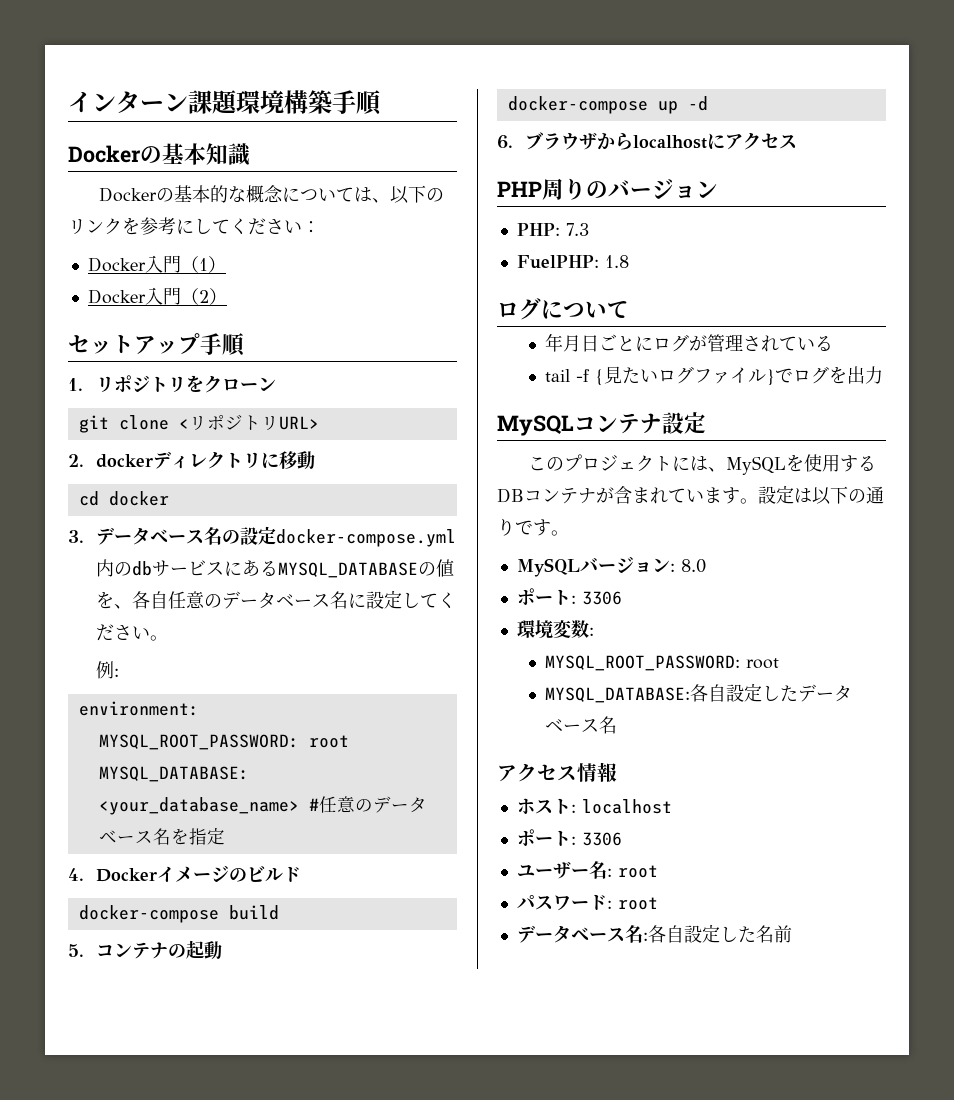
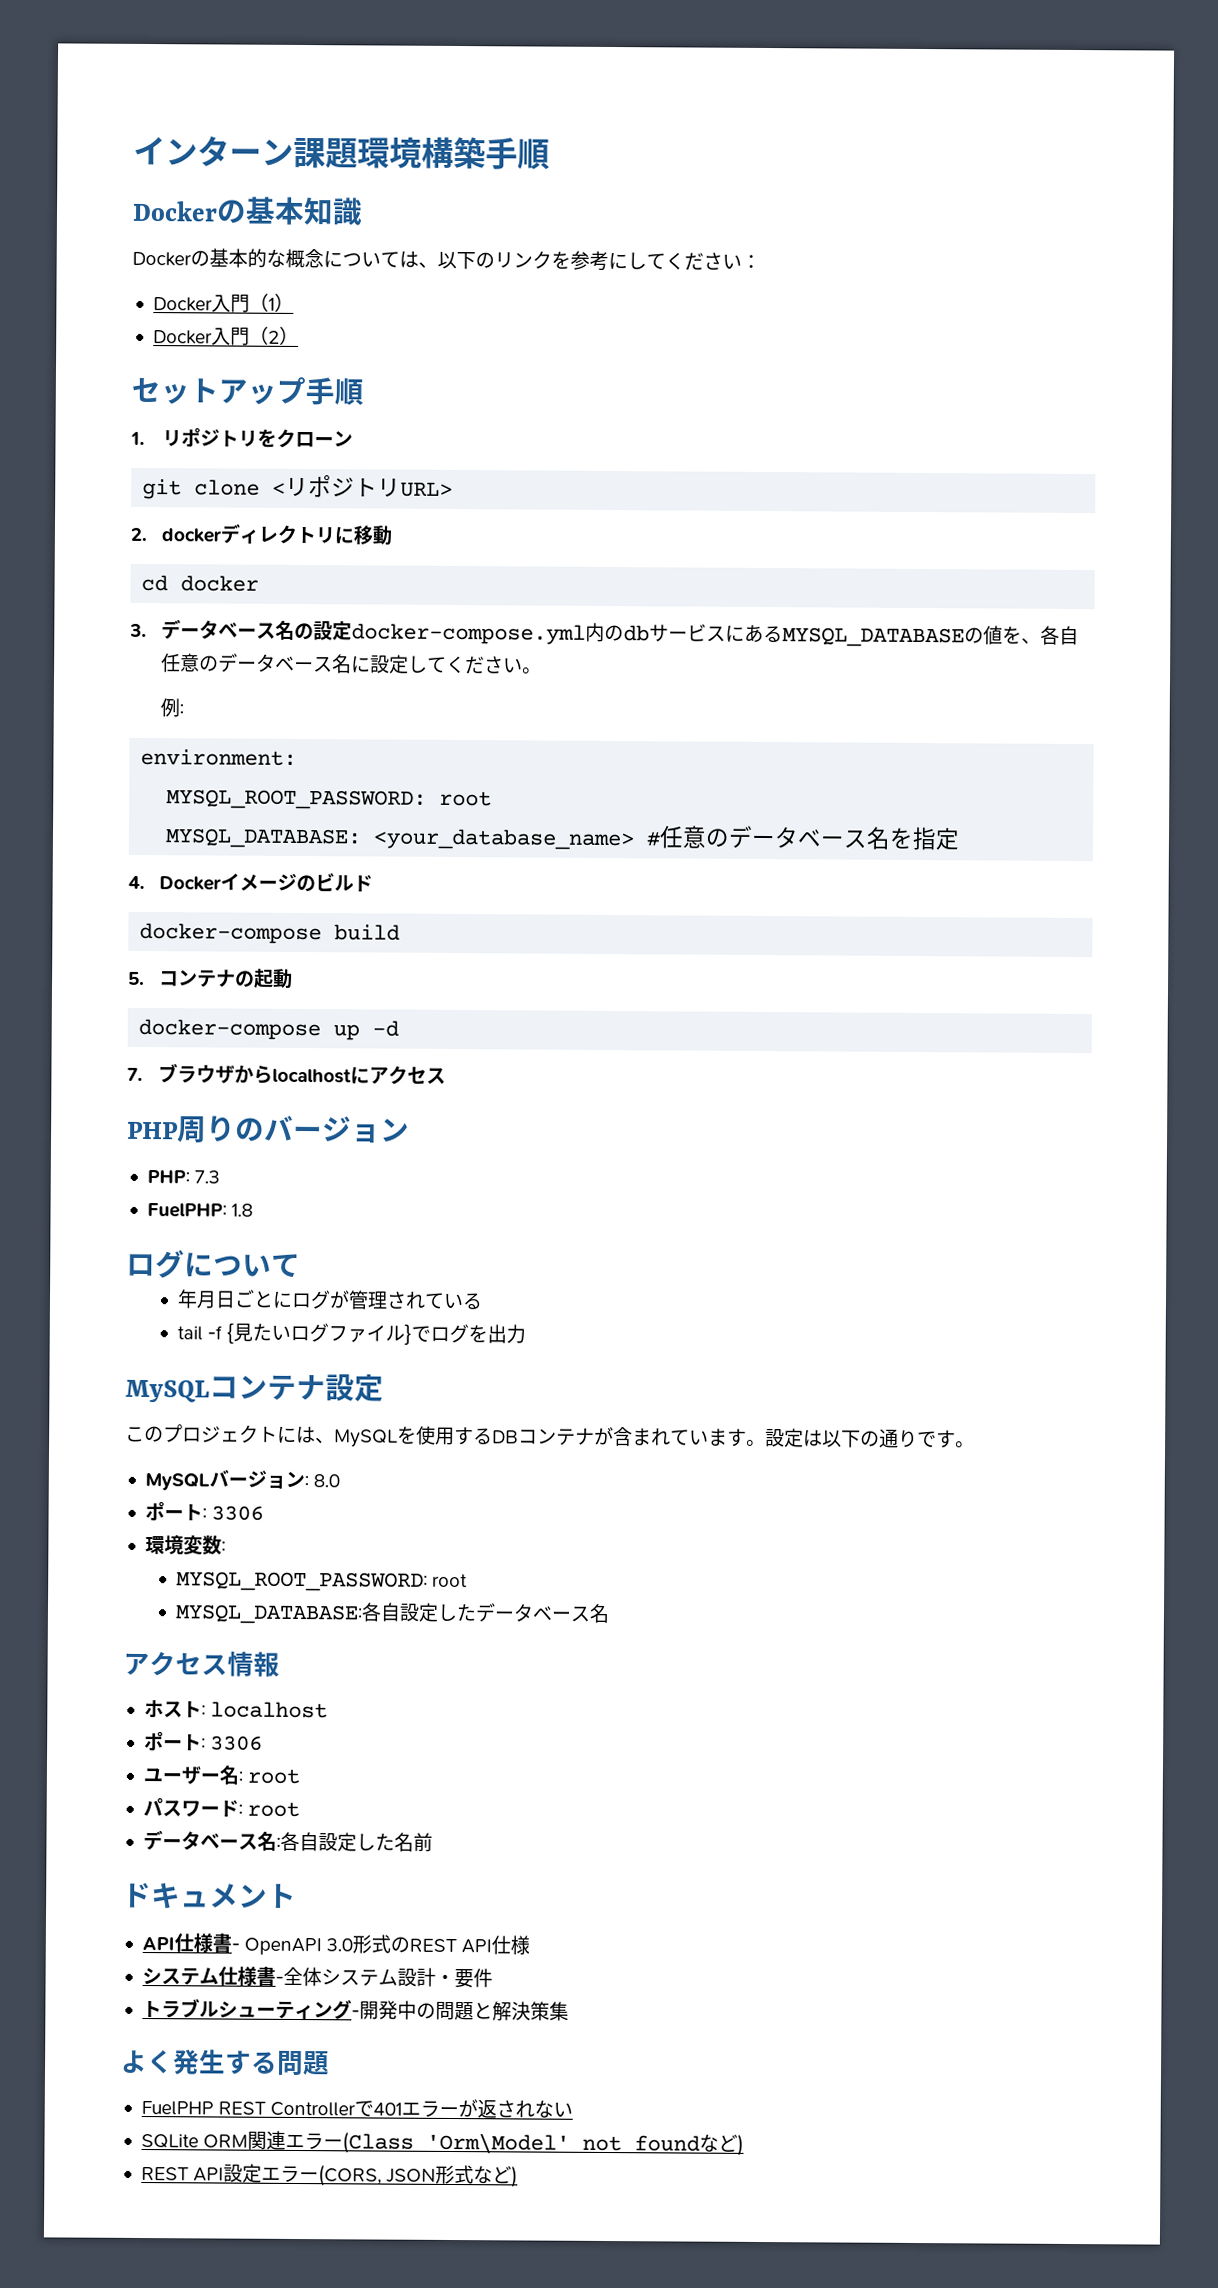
- 6.ブラウザからlocalhostにアクセス
+ 7.ブラウザからlocalhostにアクセス
+ ドキュメント
+ API仕様書- OpenAPI 3.0形式のREST API仕様
+ システム仕様書-全体システム設計・要件
+ トラブルシューティング-開発中の問題と解決策集
+ よく発生する問題
+ FuelPHP REST Controllerで401エラーが返されない
+ SQLite ORM関連エラー(Class 'Orm\Model' not foundなど)
+ REST API設定エラー(CORS, JSON形式など)

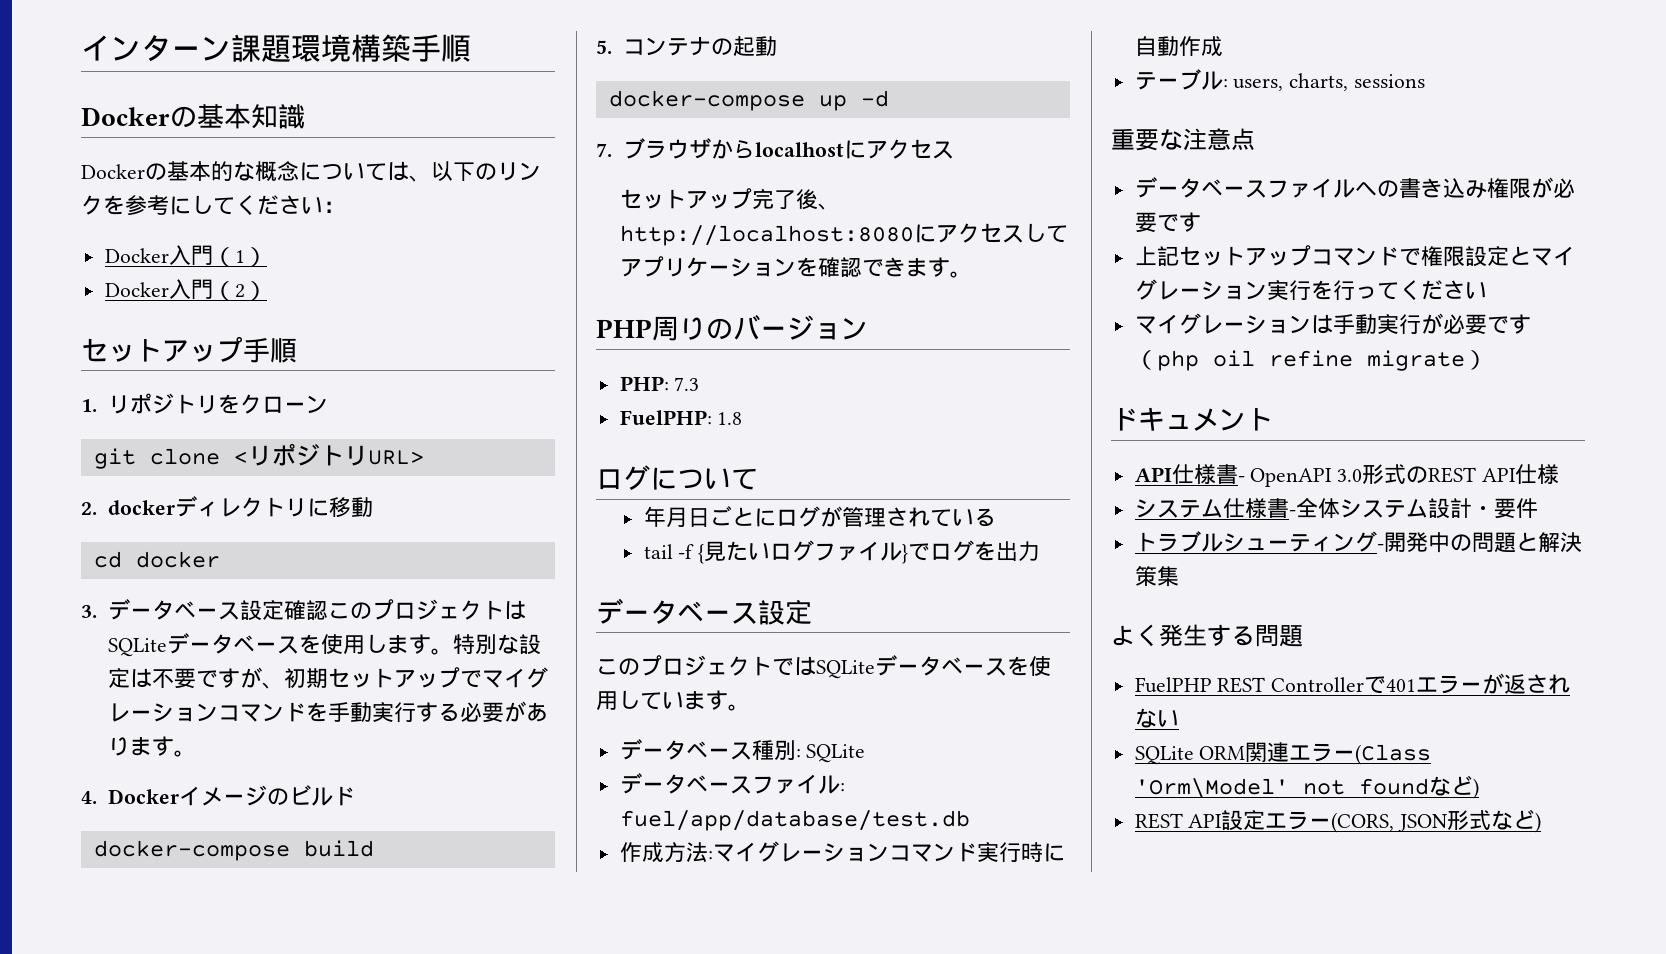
- 3.データベース名の設定docker-compose.yml内のdbサービスにあるMYSQL_DATABASEの値を、各自任意のデータベース名に設定してください。
- 例:
- environment:
- MYSQL_ROOT_PASSWORD: root
- MYSQL_DATABASE: <your_database_name> #任意のデータベース名を指定
+ 3.データベース設定確認このプロジェクトはSQLiteデータベースを使用します。特別な設定は不要ですが、初期セットアップでマイグレーションコマンドを手動実行する必要があります。
+ セットアップ完了後、http://localhost:8080にアクセスしてアプリケーションを確認できます。
  tail -f {見たいログファイル}でログを出力
- MySQLコンテナ設定
+ データベース設定
- このプロジェクトには、MySQLを使用するDBコンテナが含まれています。設定は以下の通りです。
- MySQLバージョン: 8.0
- ポート: 3306
- 環境変数:
- MYSQL_ROOT_PASSWORD: root
- MYSQL_DATABASE:各自設定したデータベース名
- アクセス情報
- ホスト: localhost
- ポート: 3306
- ユーザー名: root
- パスワード: root
- データベース名:各自設定した名前
+ このプロジェクトではSQLiteデータベースを使用しています。
+ データベース種別: SQLite
+ データベースファイル: fuel/app/database/test.db
+ 作成方法:マイグレーションコマンド実行時に自動作成
+ テーブル: users, charts, sessions
+ 重要な注意点
+ データベースファイルへの書き込み権限が必要です
+ 上記セットアップコマンドで権限設定とマイグレーション実行を行ってください
+ マイグレーションは手動実行が必要です（php oil refine migrate）

